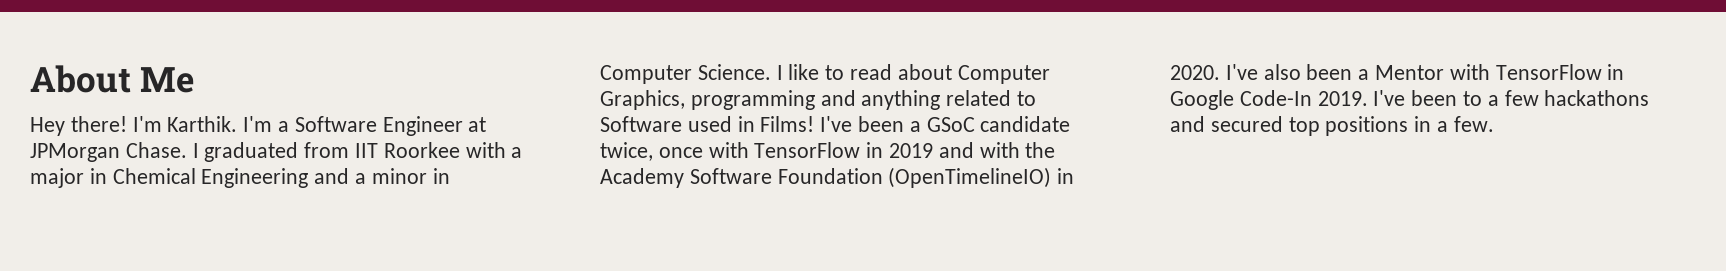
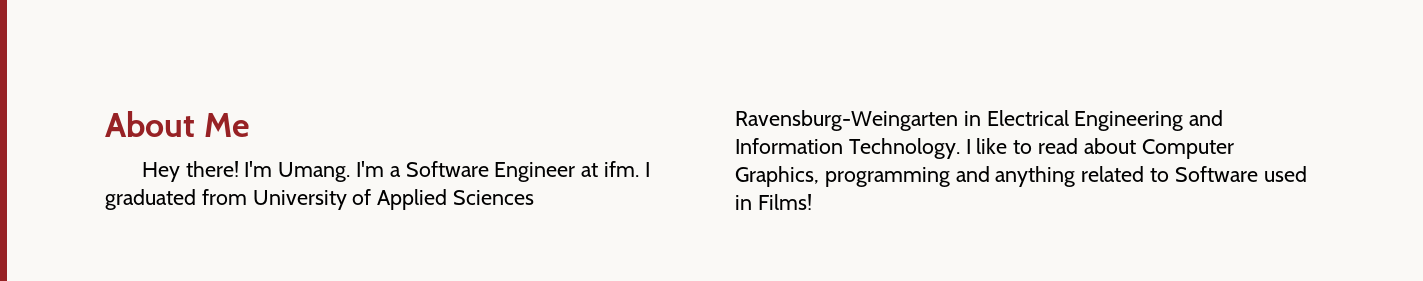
- I'm Karthik.
+ I'm Umang.
- I'm a Software Engineer at JPMorgan Chase.
+ I'm a Software Engineer at ifm.
- I graduated from IIT Roorkee with a major in Chemical Engineering and a minor in Computer Science.
+ I graduated from University of Applied Sciences Ravensburg-Weingarten in Electrical Engineering and Information Technology.
- I've been a GSoC candidate twice, once with TensorFlow in 2019 and with the Academy Software Foundation (OpenTimelineIO) in 2020. I've also been a Mentor with TensorFlow in Google Code-In 2019. I've been to a few hackathons and secured top positions in a few.

